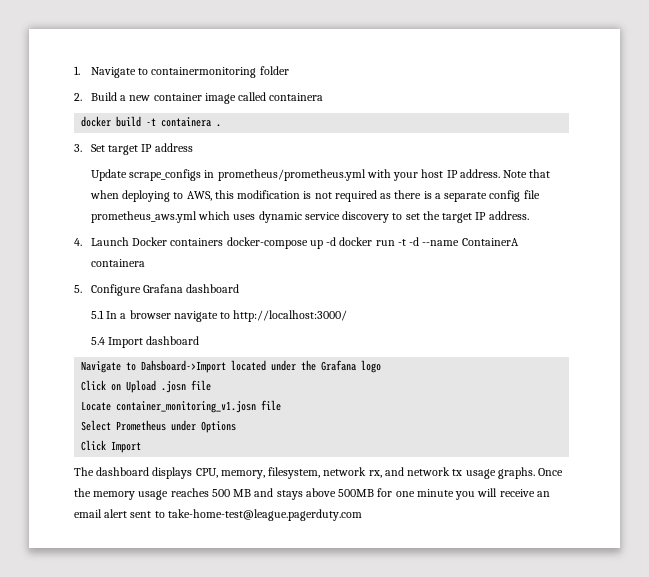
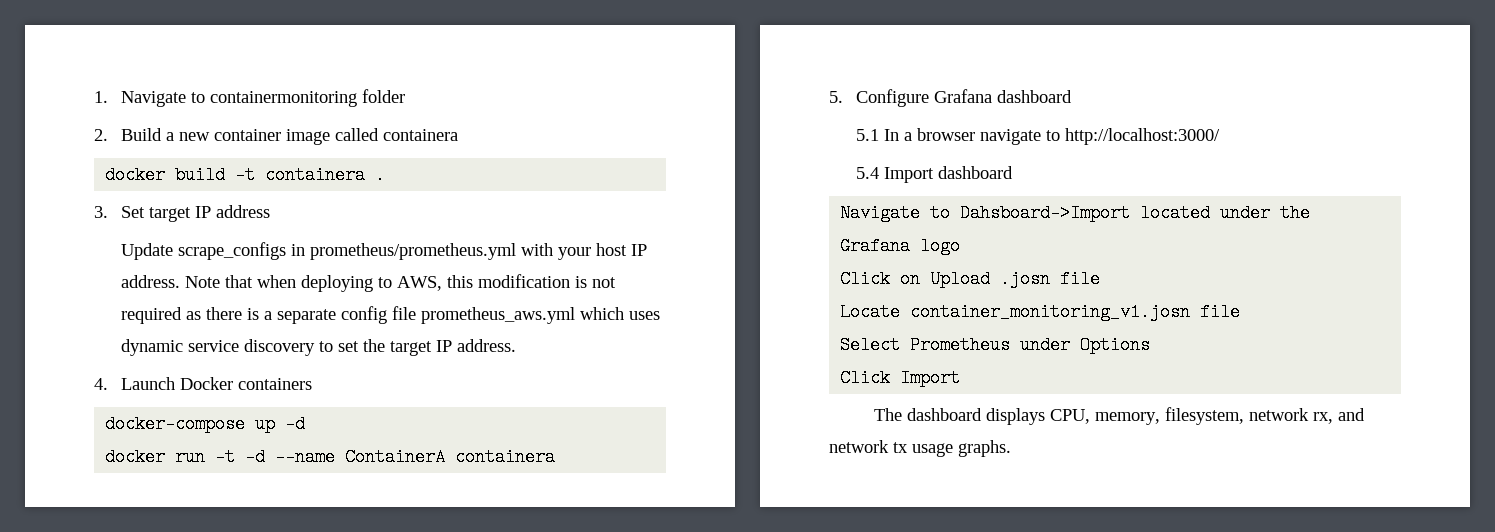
- 4. Launch Docker containers docker-compose up -d docker run -t -d --name ContainerA containera
+ 4. Launch Docker containers
+ docker-compose up -d
+ docker run -t -d --name ContainerA containera
- Once the memory usage reaches 500 MB and stays above 500MB for one minute you will receive an email alert sent to take-home-test@league.pagerduty.com

